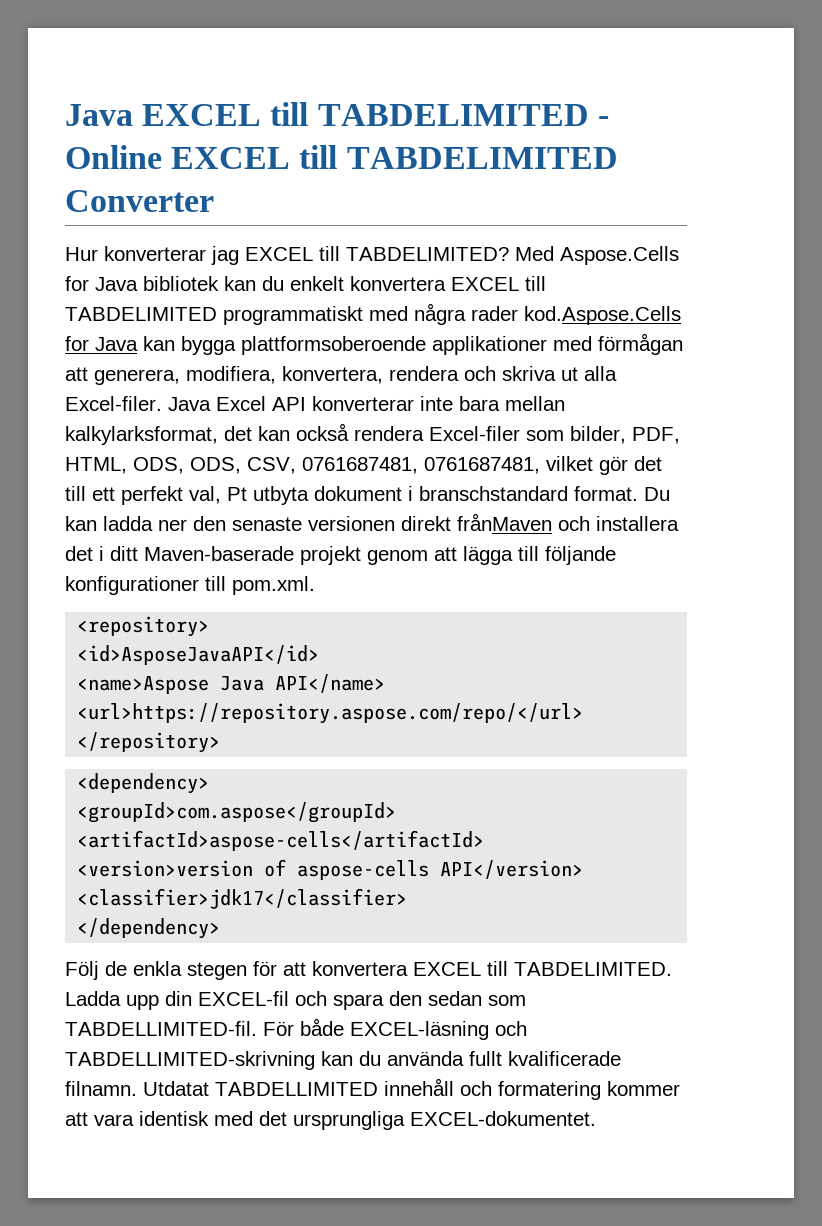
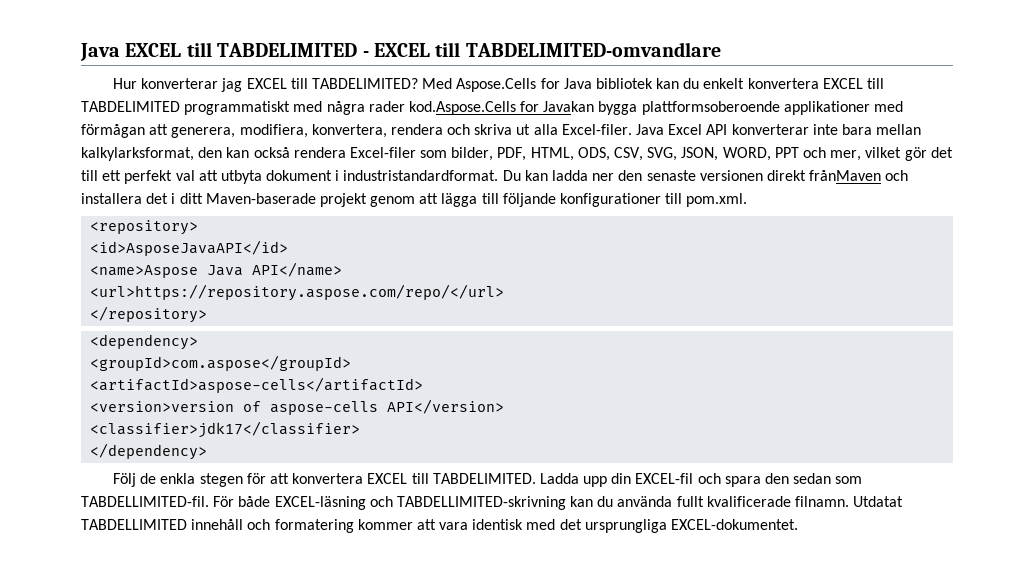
- Java EXCEL till TABDELIMITED - Online EXCEL till TABDELIMITED Converter
+ Java EXCEL till TABDELIMITED - EXCEL till TABDELIMITED-omvandlare
- Med Aspose.Cells for Java bibliotek kan du enkelt konvertera EXCEL till TABDELIMITED programmatiskt med några rader kod.Aspose.Cells for Java kan bygga plattformsoberoende applikationer med förmågan att generera, modifiera, konvertera, rendera och skriva ut alla Excel-filer.
+ Med Aspose.Cells for Java bibliotek kan du enkelt konvertera EXCEL till TABDELIMITED programmatiskt med några rader kod.Aspose.Cells for Javakan bygga plattformsoberoende applikationer med förmågan att generera, modifiera, konvertera, rendera och skriva ut alla Excel-filer.
- Java Excel API konverterar inte bara mellan kalkylarksformat, det kan också rendera Excel-filer som bilder, PDF, HTML, ODS, ODS, CSV, 0761687481, 0761687481, vilket gör det till ett perfekt val, Pt utbyta dokument i branschstandard format.
+ Java Excel API konverterar inte bara mellan kalkylarksformat, den kan också rendera Excel-filer som bilder, PDF, HTML, ODS, CSV, SVG, JSON, WORD, PPT och mer, vilket gör det till ett perfekt val att utbyta dokument i industristandardformat.

